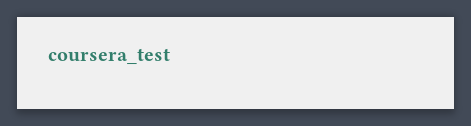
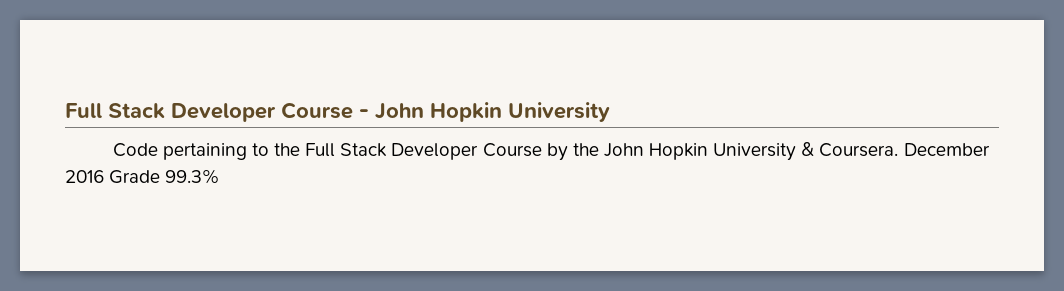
- coursera_test
+ Full Stack Developer Course - John Hopkin University
+ Code pertaining to the Full Stack Developer Course by the John Hopkin University & Coursera. December 2016 Grade 99.3%

